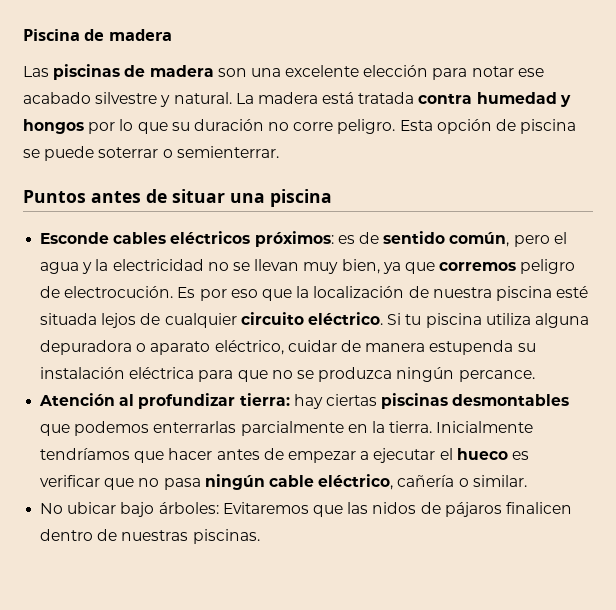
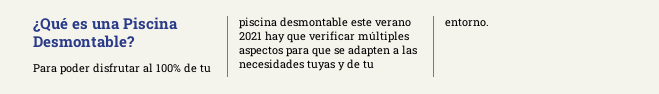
- Piscina de madera
- Las piscinas de madera son una excelente elección para notar ese acabado silvestre y natural. La madera está tratada contra humedad y hongos por lo que su duración no corre peligro. Esta opción de piscina se puede soterrar o semienterrar.
- Puntos antes de situar una piscina
- Esconde cables eléctricos próximos: es de sentido común, pero el agua y la electricidad no se llevan muy bien, ya que corremos peligro de electrocución. Es por eso que la localización de nuestra piscina esté situada lejos de cualquier circuito eléctrico. Si tu piscina utiliza alguna depuradora o aparato eléctrico, cuidar de manera estupenda su instalación eléctrica para que no se produzca ningún percance.
- Atención al profundizar tierra: hay ciertas piscinas desmontables que podemos enterrarlas parcialmente en la tierra. Inicialmente tendríamos que hacer antes de empezar a ejecutar el hueco es verificar que no pasa ningún cable eléctrico, cañería o similar.
- No ubicar bajo árboles: Evitaremos que las nidos de pájaros finalicen dentro de nuestras piscinas.
+ ¿Qué es una Piscina Desmontable?
+ Para poder disfrutar al 100% de tu piscina desmontable este verano 2021 hay que verificar múltiples aspectos para que se adapten a las necesidades tuyas y de tu entorno.

